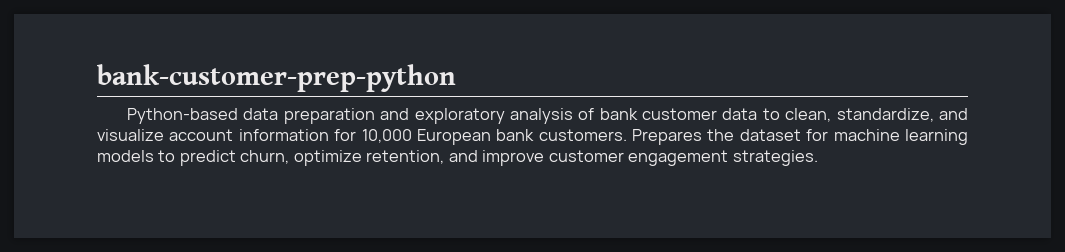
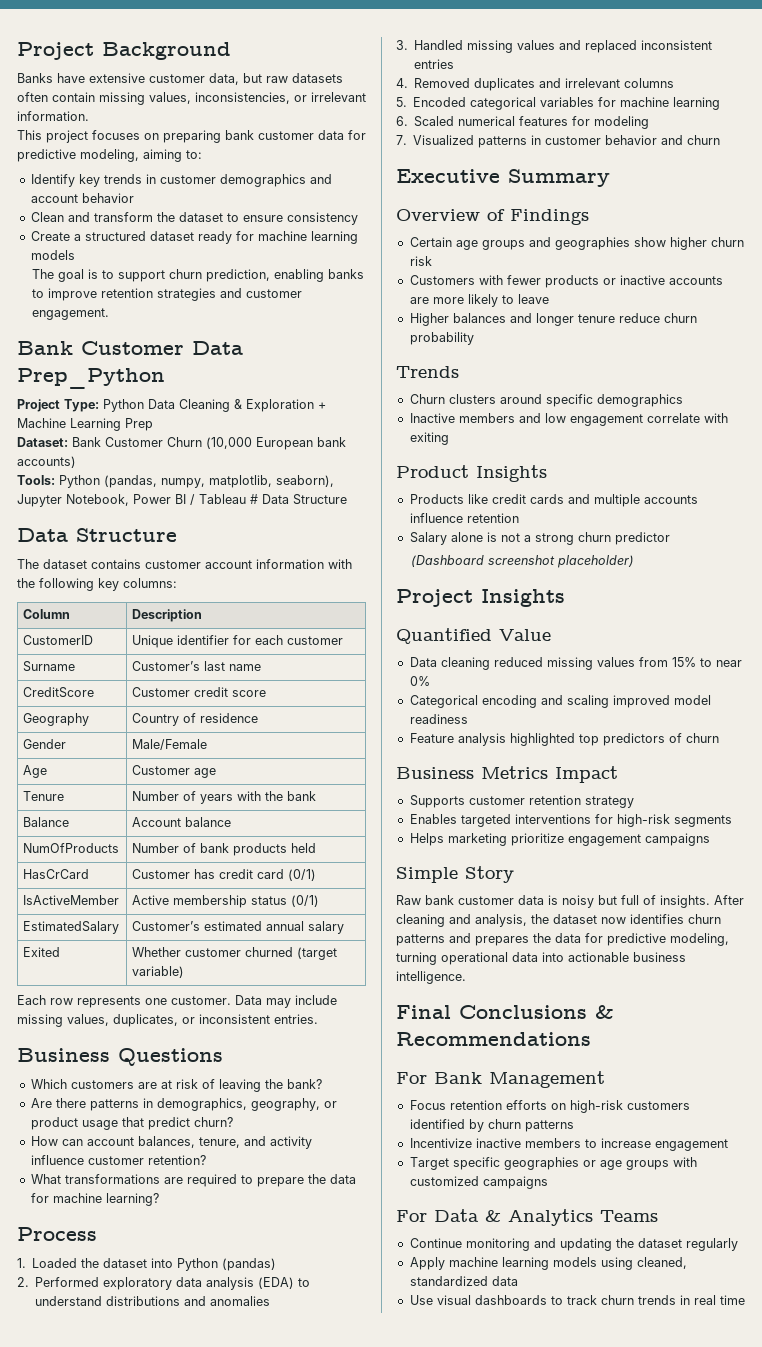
- bank-customer-prep-python
- Python-based data preparation and exploratory analysis of bank customer data to clean, standardize, and visualize account information for 10,000 European bank customers. Prepares the dataset for machine learning models to predict churn, optimize retention, and improve customer engagement strategies.
+ Project Background
+ Banks have extensive customer data, but raw datasets often contain missing values, inconsistencies, or irrelevant information.
+ This project focuses on preparing bank customer data for predictive modeling, aiming to:
+ Identify key trends in customer demographics and account behavior
+ Clean and transform the dataset to ensure consistency
+ Create a structured dataset ready for machine learning models
+ The goal is to support churn prediction, enabling banks to improve retention strategies and customer engagement.
+ Bank Customer Data Prep_Python
+ Project Type: Python Data Cleaning & Exploration + Machine Learning Prep
+ Dataset: Bank Customer Churn (10,000 European bank accounts)
+ Tools: Python (pandas, numpy, matplotlib, seaborn), Jupyter Notebook, Power BI / Tableau # Data Structure
+ Data Structure
+ The dataset contains customer account information with the following key columns:
+ Column | Description
+ CustomerID | Unique identifier for each customer
+ Surname | Customer’s last name
+ CreditScore | Customer credit score
+ Geography | Country of residence
+ Gender | Male/Female
+ Age | Customer age
+ Tenure | Number of years with the bank
+ Balance | Account balance
+ NumOfProducts | Number of bank products held
+ HasCrCard | Customer has credit card (0/1)
+ IsActiveMember | Active membership status (0/1)
+ EstimatedSalary | Customer’s estimated annual salary
+ Exited | Whether customer churned (target variable)
+ Each row represents one customer. Data may include missing values, duplicates, or inconsistent entries.
+ Business Questions
+ Which customers are at risk of leaving the bank?
+ Are there patterns in demographics, geography, or product usage that predict churn?
+ How can account balances, tenure, and activity influence customer retention?
+ What transformations are required to prepare the data for machine learning?
+ Process
+ 1. Loaded the dataset into Python (pandas)
+ 2. Performed exploratory data analysis (EDA) to understand distributions and anomalies
+ 3. Handled missing values and replaced inconsistent entries
+ 4. Removed duplicates and irrelevant columns
+ 5. Encoded categorical variables for machine learning
+ 6. Scaled numerical features for modeling
+ 7. Visualized patterns in customer behavior and churn
+ Executive Summary
+ Overview of Findings
+ Certain age groups and geographies show higher churn risk
+ Customers with fewer products or inactive accounts are more likely to leave
+ Higher balances and longer tenure reduce churn probability
+ Trends
+ Churn clusters around specific demographics
+ Inactive members and low engagement correlate with exiting
+ Product Insights
+ Products like credit cards and multiple accounts influence retention
+ Salary alone is not a strong churn predictor
+ (Dashboard screenshot placeholder)
+ Project Insights
+ Quantified Value
+ Data cleaning reduced missing values from 15% to near 0%
+ Categorical encoding and scaling improved model readiness
+ Feature analysis highlighted top predictors of churn
+ Business Metrics Impact
+ Supports customer retention strategy
+ Enables targeted interventions for high-risk segments
+ Helps marketing prioritize engagement campaigns
+ Simple Story
+ Raw bank customer data is noisy but full of insights. After cleaning and analysis, the dataset now identifies churn patterns and prepares the data for predictive modeling, turning operational data into actionable business intelligence.
+ Final Conclusions & Recommendations
+ For Bank Management
+ Focus retention efforts on high-risk customers identified by churn patterns
+ Incentivize inactive members to increase engagement
+ Target specific geographies or age groups with customized campaigns
+ For Data & Analytics Teams
+ Continue monitoring and updating the dataset regularly
+ Apply machine learning models using cleaned, standardized data
+ Use visual dashboards to track churn trends in real time

